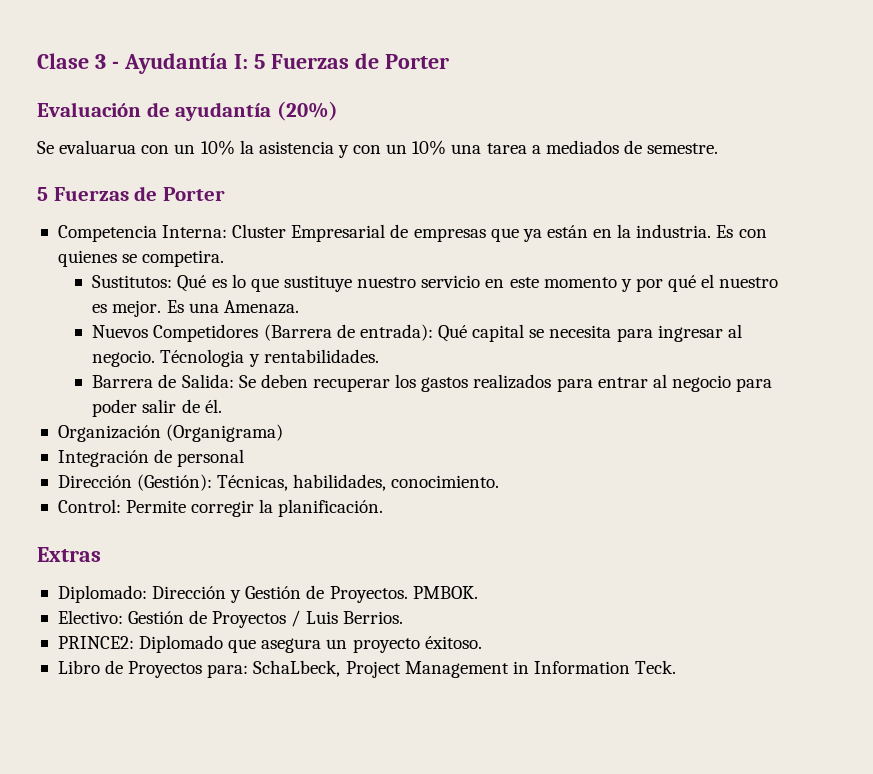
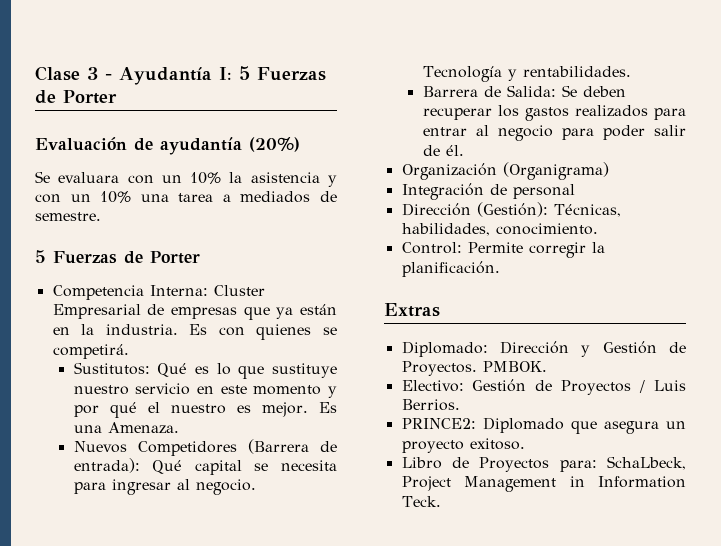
- Se evaluarua con un 10% la asistencia y con un 10% una tarea a mediados de semestre.
+ Se evaluara con un 10% la asistencia y con un 10% una tarea a mediados de semestre.
- Es con quienes se competira.
+ Es con quienes se competirá.
- Técnologia y rentabilidades.
+ Tecnología y rentabilidades.
- PRINCE2: Diplomado que asegura un proyecto éxitoso.
+ PRINCE2: Diplomado que asegura un proyecto exitoso.

